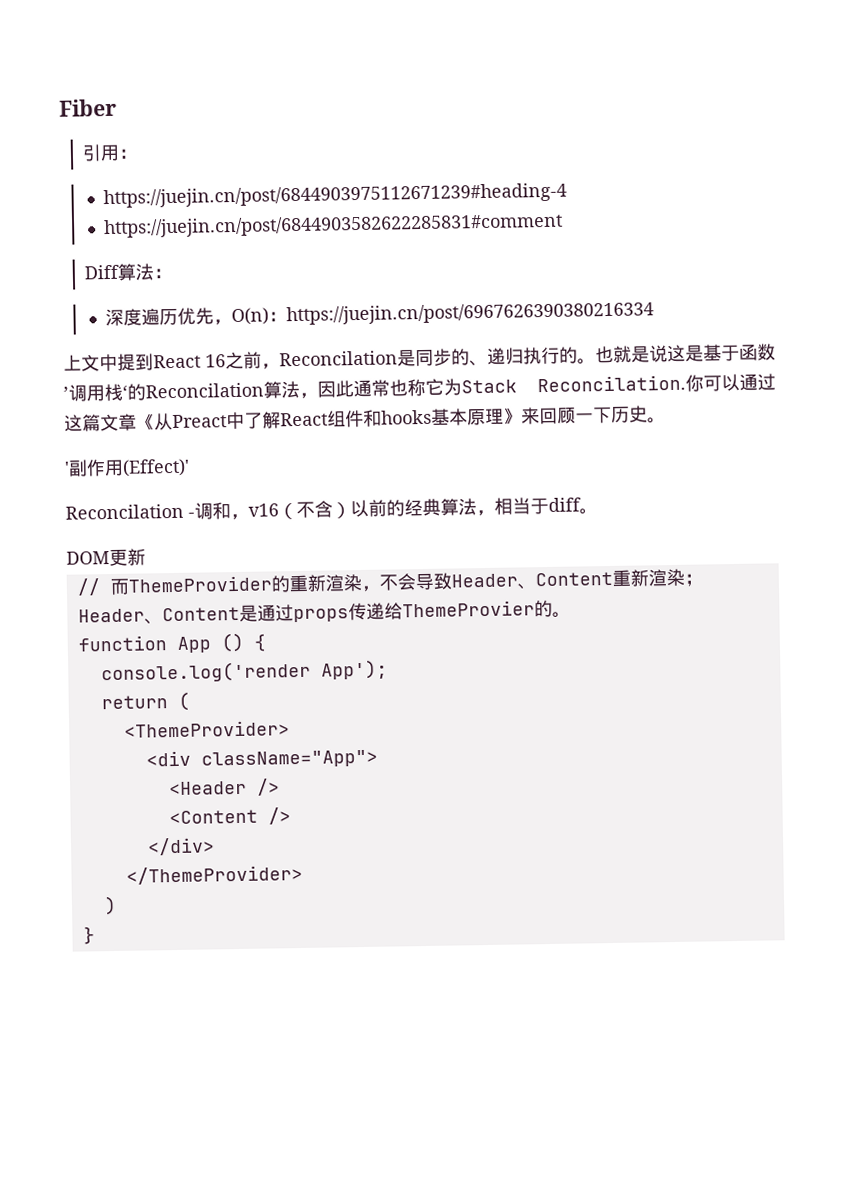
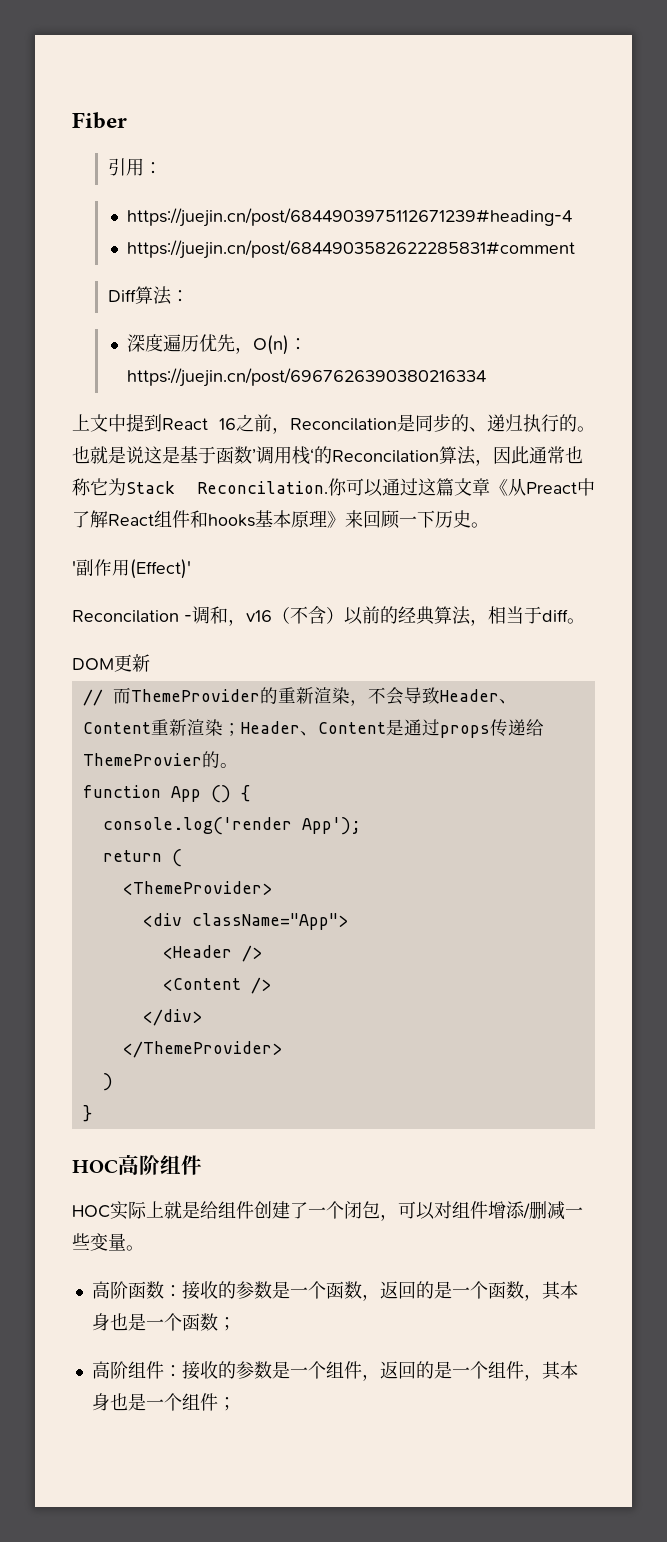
+ HOC高阶组件
+ HOC实际上就是给组件创建了一个闭包，可以对组件增添/删减一些变量。
+ 高阶函数：接收的参数是一个函数，返回的是一个函数，其本身也是一个函数；
+ 高阶组件：接收的参数是一个组件，返回的是一个组件，其本身也是一个组件；

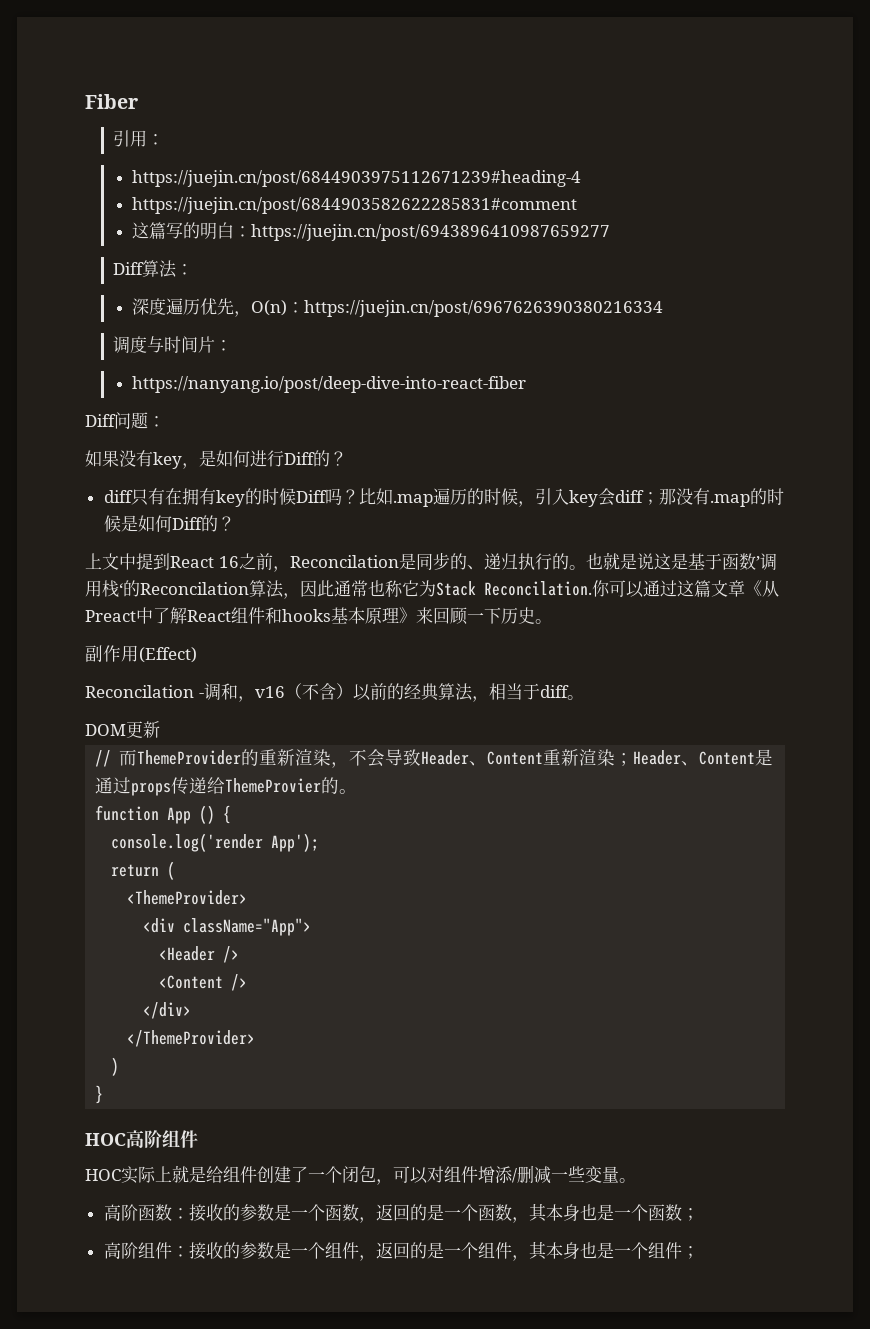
+ 这篇写的明白：https://juejin.cn/post/6943896410987659277
+ 调度与时间片：
+ https://nanyang.io/post/deep-dive-into-react-fiber
+ Diff问题：
+ 如果没有key，是如何进行Diff的？
+ diff只有在拥有key的时候Diff吗？比如.map遍历的时候，引入key会diff；那没有.map的时候是如何Diff的？
- '副作用(Effect)'
+ 副作用(Effect)

